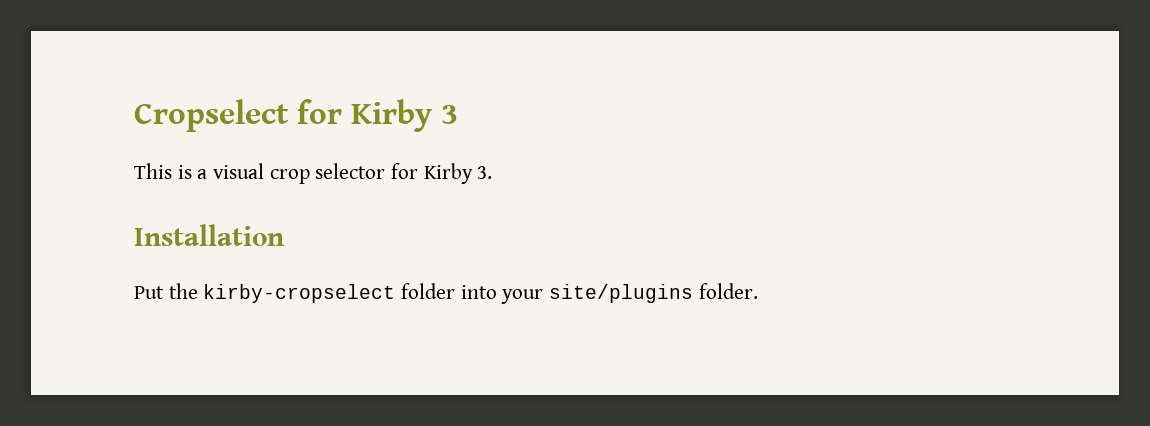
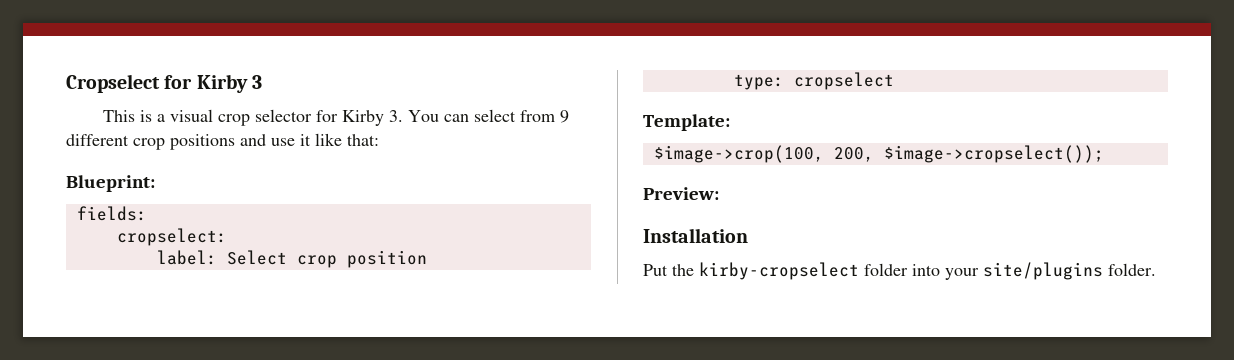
- This is a visual crop selector for Kirby 3.
+ This is a visual crop selector for Kirby 3. You can select from 9 different crop positions and use it like that:
+ Blueprint:
+ fields:
+ cropselect:
+ label: Select crop position
+ type: cropselect
+ Template:
+ $image->crop(100, 200, $image->cropselect());
+ Preview:

